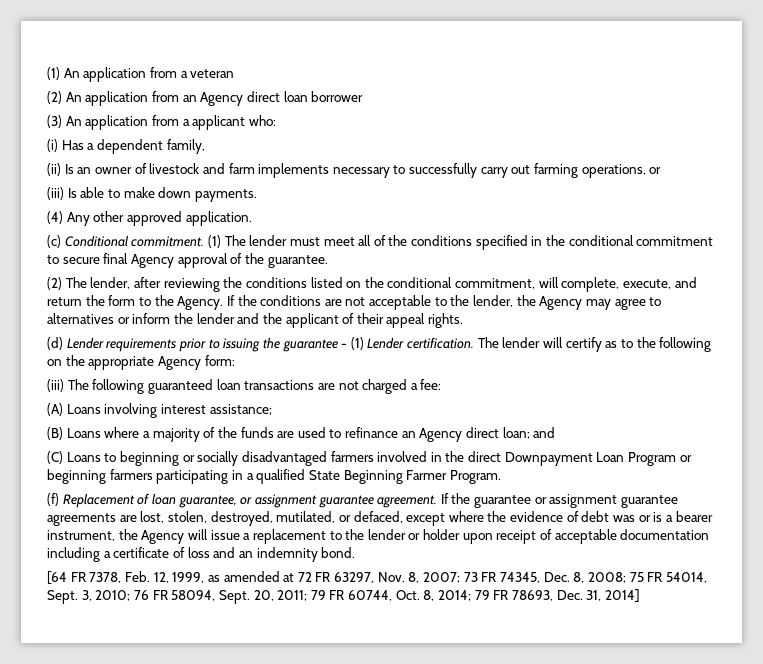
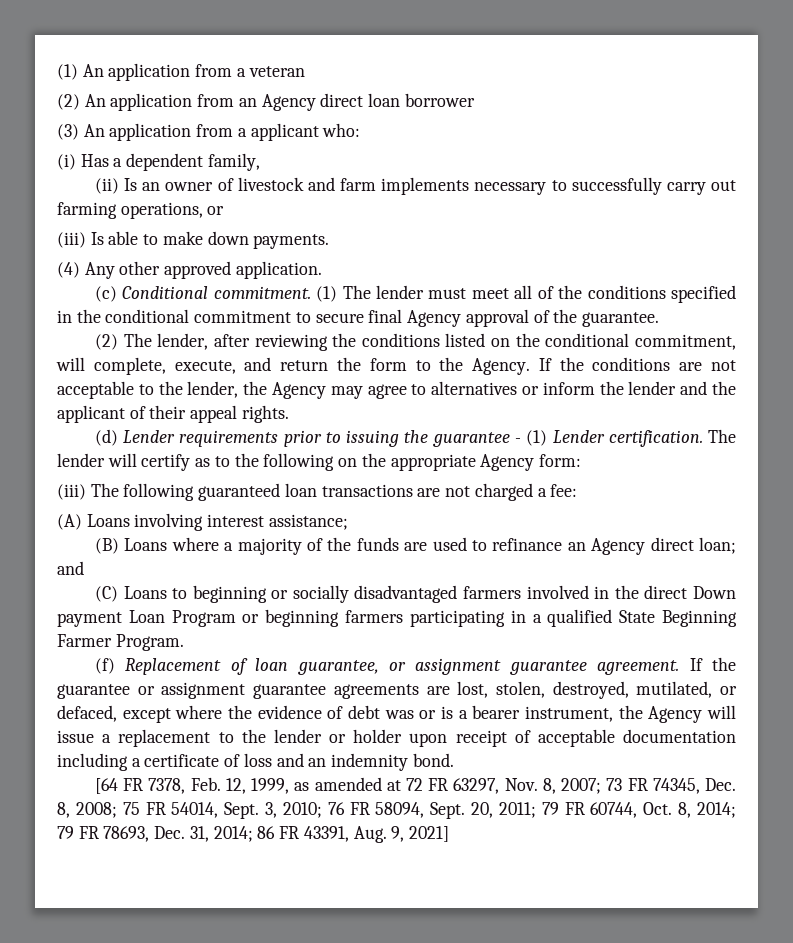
- (C) Loans to beginning or socially disadvantaged farmers involved in the direct Downpayment Loan Program or beginning farmers participating in a qualified State Beginning Farmer Program.
+ (C) Loans to beginning or socially disadvantaged farmers involved in the direct Down payment Loan Program or beginning farmers participating in a qualified State Beginning Farmer Program.
- 20, 2011; 79 FR 60744, Oct. 8, 2014; 79 FR 78693, Dec. 31, 2014]
+ 20, 2011; 79 FR 60744, Oct. 8, 2014; 79 FR 78693, Dec. 31, 2014; 86 FR 43391, Aug. 9, 2021]

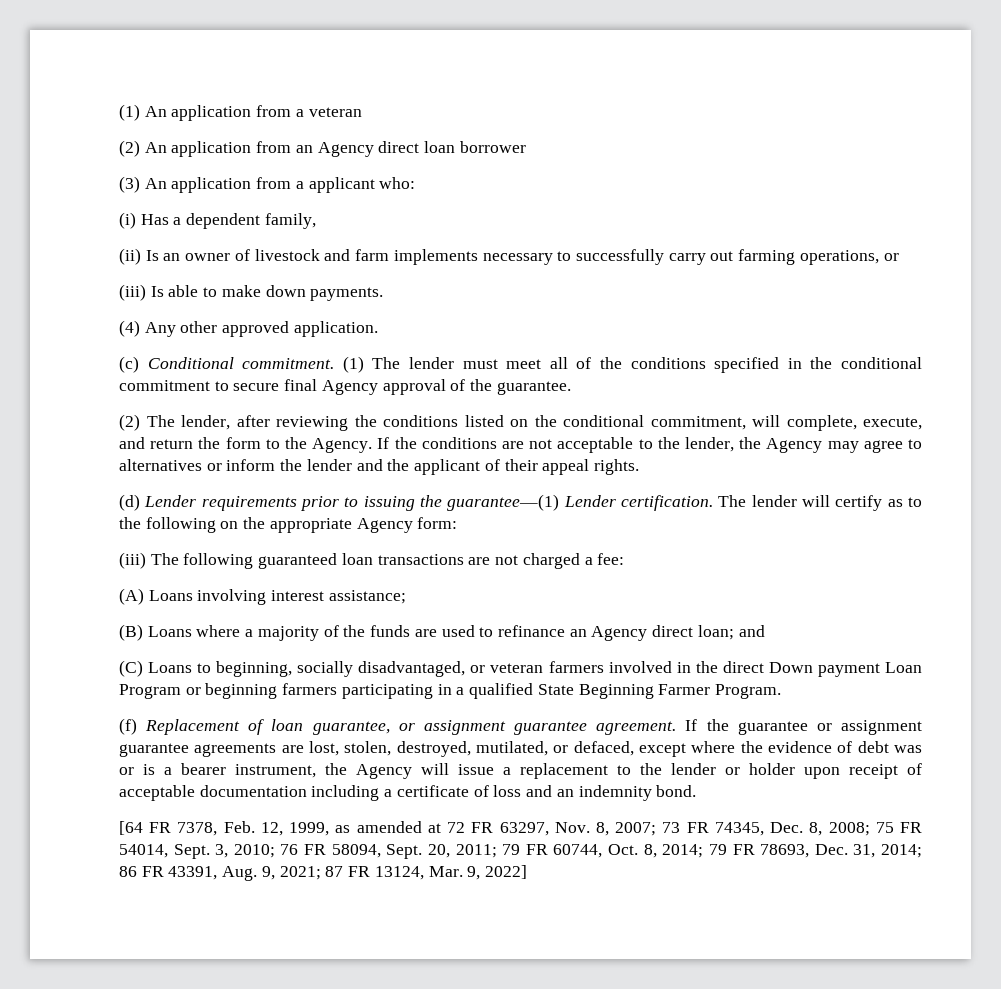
- (d) Lender requirements prior to issuing the guarantee - (1) Lender certification.
+ (d) Lender requirements prior to issuing the guarantee—(1) Lender certification.
- (C) Loans to beginning or socially disadvantaged farmers involved in the direct Down payment Loan Program or beginning farmers participating in a qualified State Beginning Farmer Program.
+ (C) Loans to beginning, socially disadvantaged, or veteran farmers involved in the direct Down payment Loan Program or beginning farmers participating in a qualified State Beginning Farmer Program.
- 20, 2011; 79 FR 60744, Oct. 8, 2014; 79 FR 78693, Dec. 31, 2014; 86 FR 43391, Aug. 9, 2021]
+ 20, 2011; 79 FR 60744, Oct. 8, 2014; 79 FR 78693, Dec. 31, 2014; 86 FR 43391, Aug. 9, 2021; 87 FR 13124, Mar. 9, 2022]

